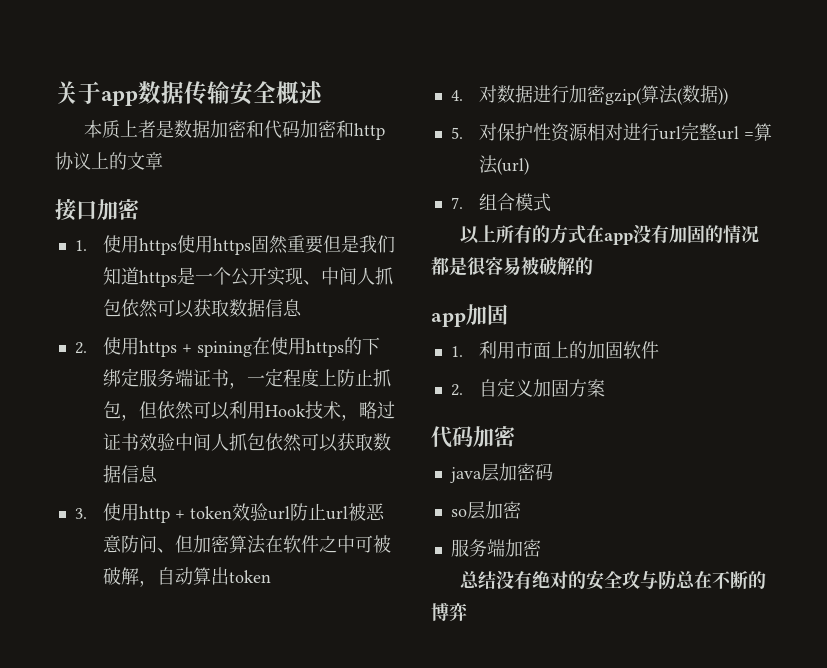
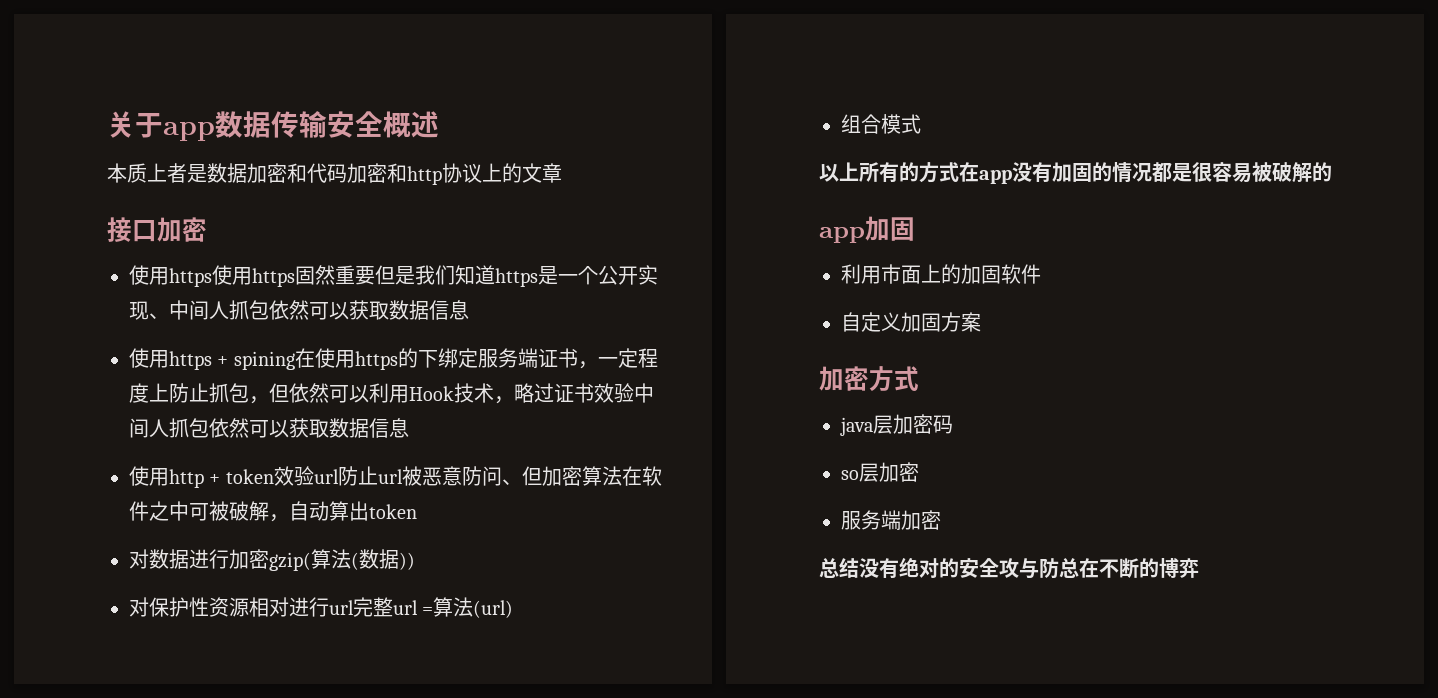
- 1.使用https使用https固然重要但是我们知道https是一个公开实现、中间人抓包依然可以获取数据信息
+ 使用https使用https固然重要但是我们知道https是一个公开实现、中间人抓包依然可以获取数据信息
- 2.使用https + spining在使用https的下绑定服务端证书，一定程度上防止抓包，但依然可以利用Hook技术，略过证书效验中间人抓包依然可以获取数据信息
+ 使用https + spining在使用https的下绑定服务端证书，一定程度上防止抓包，但依然可以利用Hook技术，略过证书效验中间人抓包依然可以获取数据信息
- 3.使用http + token效验url防止url被恶意防问、但加密算法在软件之中可被破解，自动算出token
+ 使用http + token效验url防止url被恶意防问、但加密算法在软件之中可被破解，自动算出token
- 4.对数据进行加密gzip(算法(数据))
+ 对数据进行加密gzip(算法(数据))
- 5.对保护性资源相对进行url完整url =算法(url)
+ 对保护性资源相对进行url完整url =算法(url)
- 7.组合模式
+ 组合模式
- 1.利用市面上的加固软件
+ 利用市面上的加固软件
- 2.自定义加固方案
- 代码加密
+ 自定义加固方案
+ 加密方式

